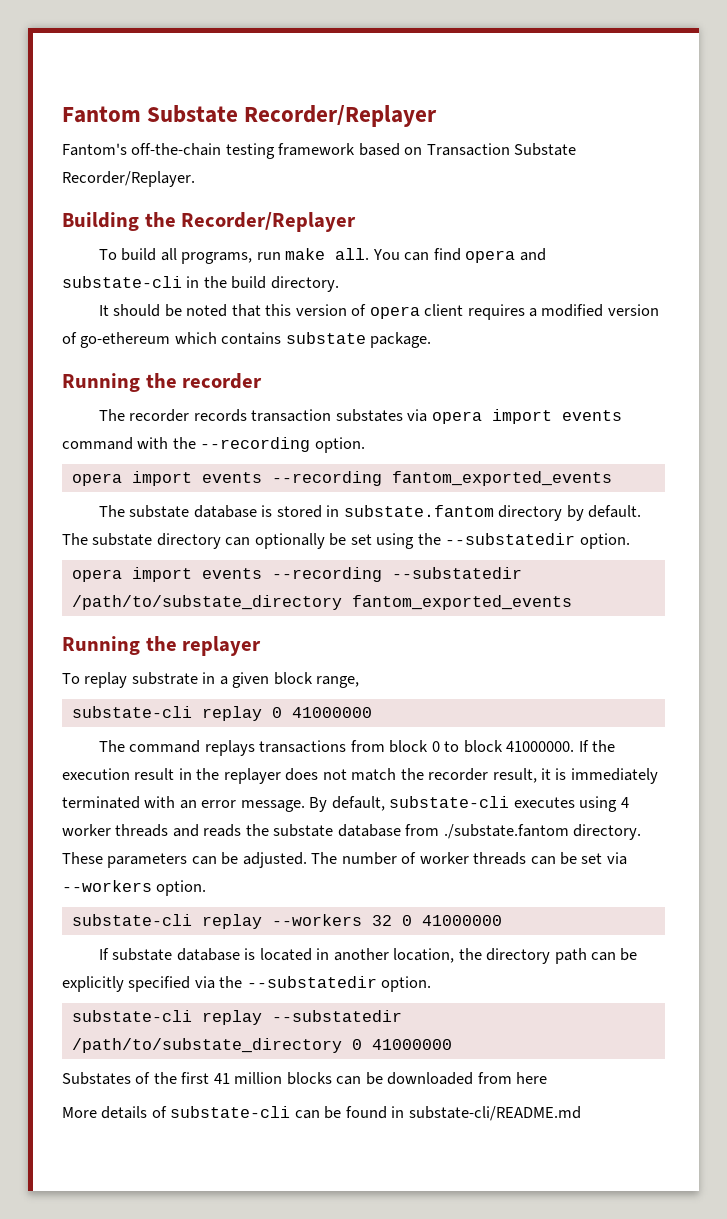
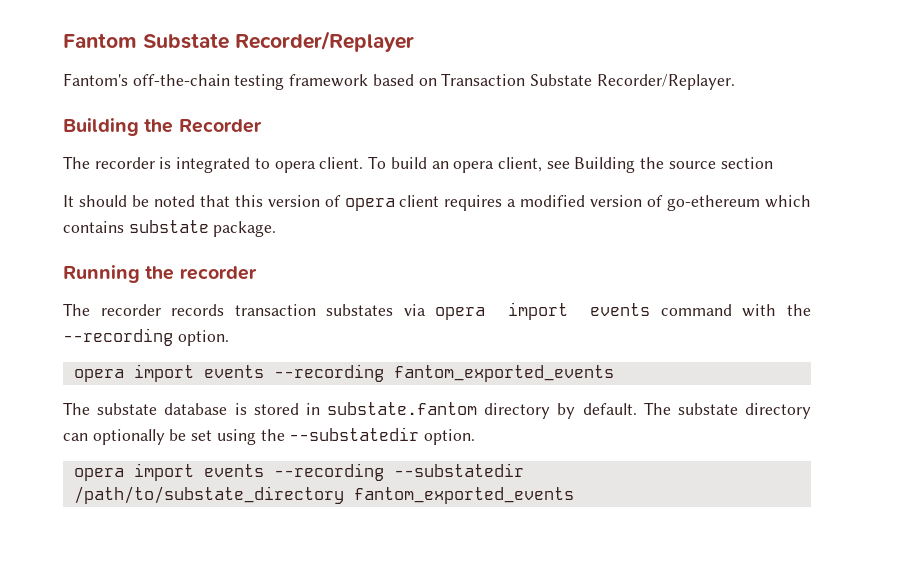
- Building the Recorder/Replayer
- To build all programs, run make all. You can find opera and substate-cli in the build directory.
+ Building the Recorder
+ The recorder is integrated to opera client. To build an opera client, see Building the source section
- Running the replayer
- To replay substrate in a given block range,
- substate-cli replay 0 41000000
- The command replays transactions from block 0 to block 41000000. If the execution result in the replayer does not match the recorder result, it is immediately terminated with an error message. By default, substate-cli executes using 4 worker threads and reads the substate database from ./substate.fantom directory. These parameters can be adjusted. The number of worker threads can be set via --workers option.
- substate-cli replay --workers 32 0 41000000
- If substate database is located in another location, the directory path can be explicitly specified via the --substatedir option.
- substate-cli replay --substatedir /path/to/substate_directory 0 41000000
- Substates of the first 41 million blocks can be downloaded from here
- More details of substate-cli can be found in substate-cli/README.md

